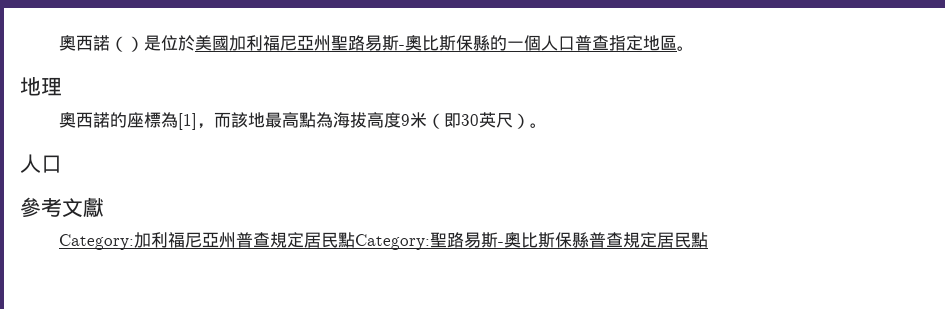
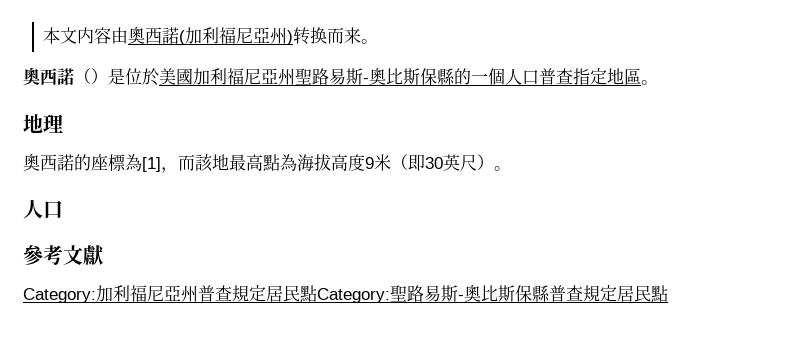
+ 本文内容由奧西諾(加利福尼亞州)转换而来。

